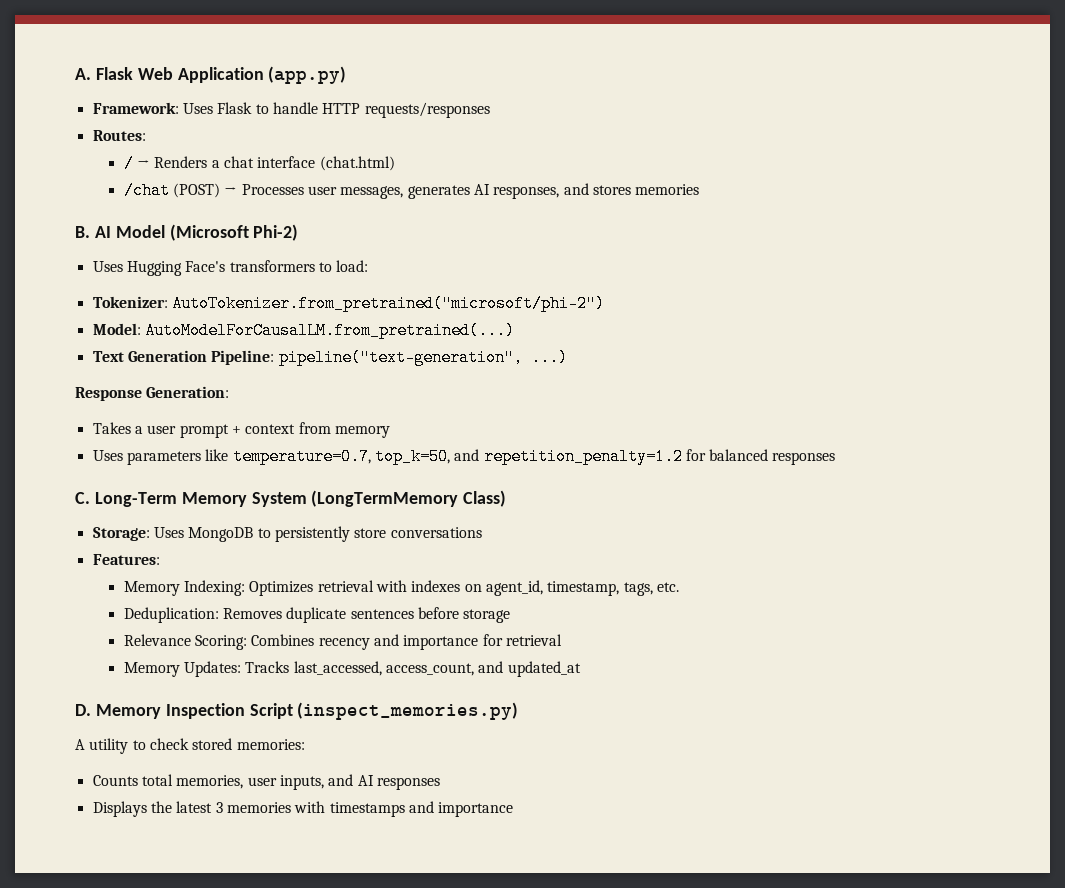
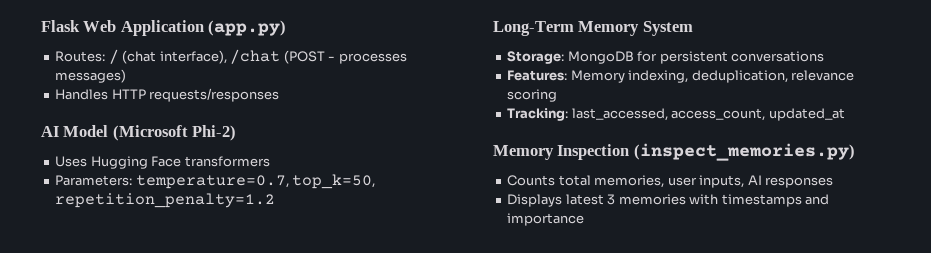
- A. Flask Web Application (app.py)
+ Flask Web Application (app.py)
- Framework: Uses Flask to handle HTTP requests/responses
- Routes:
- / → Renders a chat interface (chat.html)
- /chat (POST) → Processes user messages, generates AI responses, and stores memories
- B. AI Model (Microsoft Phi-2)
+ Routes: / (chat interface), /chat (POST - processes messages)
+ Handles HTTP requests/responses
+ AI Model (Microsoft Phi-2)
- Uses Hugging Face's transformers to load:
- Tokenizer: AutoTokenizer.from_pretrained("microsoft/phi-2")
- Model: AutoModelForCausalLM.from_pretrained(...)
- Text Generation Pipeline: pipeline("text-generation", ...)
- Response Generation:
- Takes a user prompt + context from memory
- Uses parameters like temperature=0.7, top_k=50, and repetition_penalty=1.2 for balanced responses
- C. Long-Term Memory System (LongTermMemory Class)
+ Uses Hugging Face transformers
+ Parameters: temperature=0.7, top_k=50, repetition_penalty=1.2
+ Long-Term Memory System
- Storage: Uses MongoDB to persistently store conversations
- Features:
- Memory Indexing: Optimizes retrieval with indexes on agent_id, timestamp, tags, etc.
- Deduplication: Removes duplicate sentences before storage
- Relevance Scoring: Combines recency and importance for retrieval
- Memory Updates: Tracks last_accessed, access_count, and updated_at
- D. Memory Inspection Script (inspect_memories.py)
- A utility to check stored memories:
+ Storage: MongoDB for persistent conversations
+ Features: Memory indexing, deduplication, relevance scoring
+ Tracking: last_accessed, access_count, updated_at
+ Memory Inspection (inspect_memories.py)
- Counts total memories, user inputs, and AI responses
+ Counts total memories, user inputs, AI responses
- Displays the latest 3 memories with timestamps and importance
+ Displays latest 3 memories with timestamps and importance

